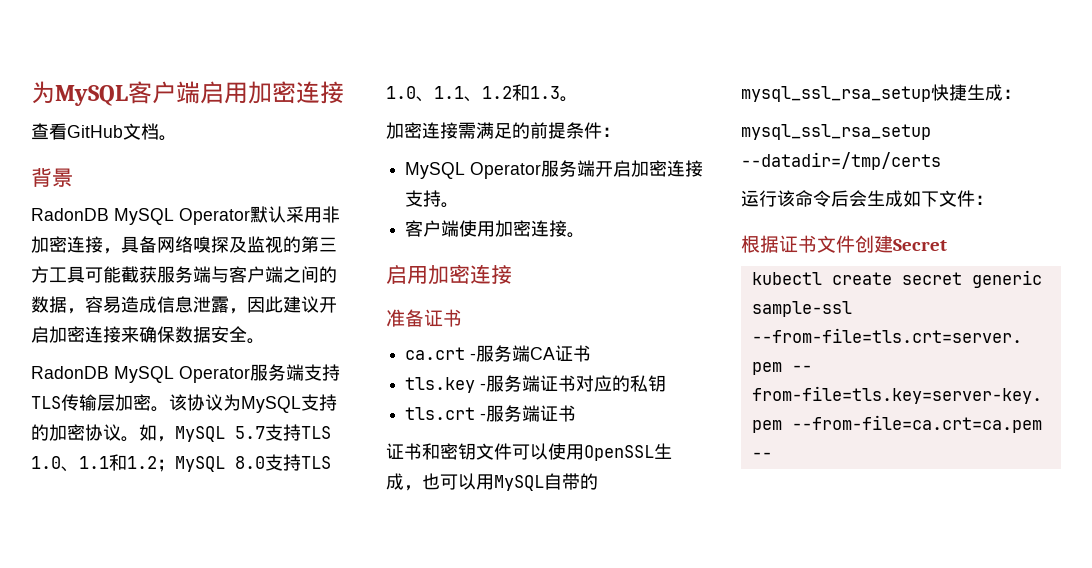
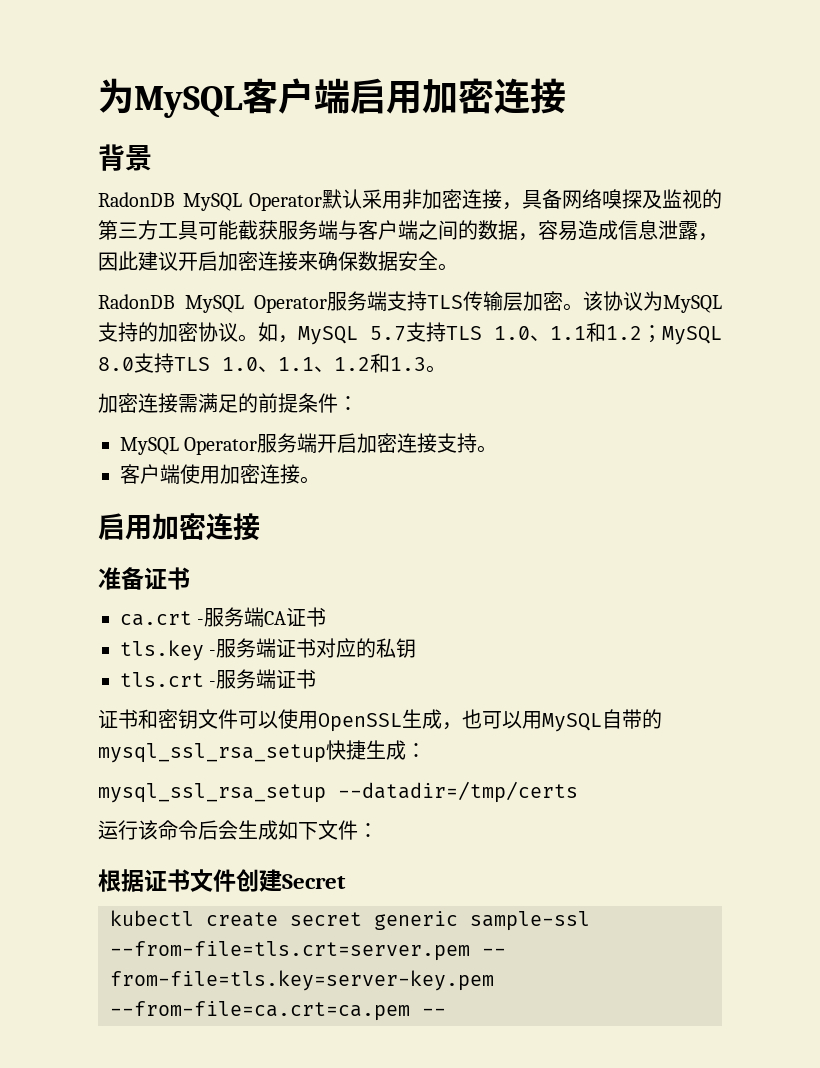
- 查看GitHub文档。

